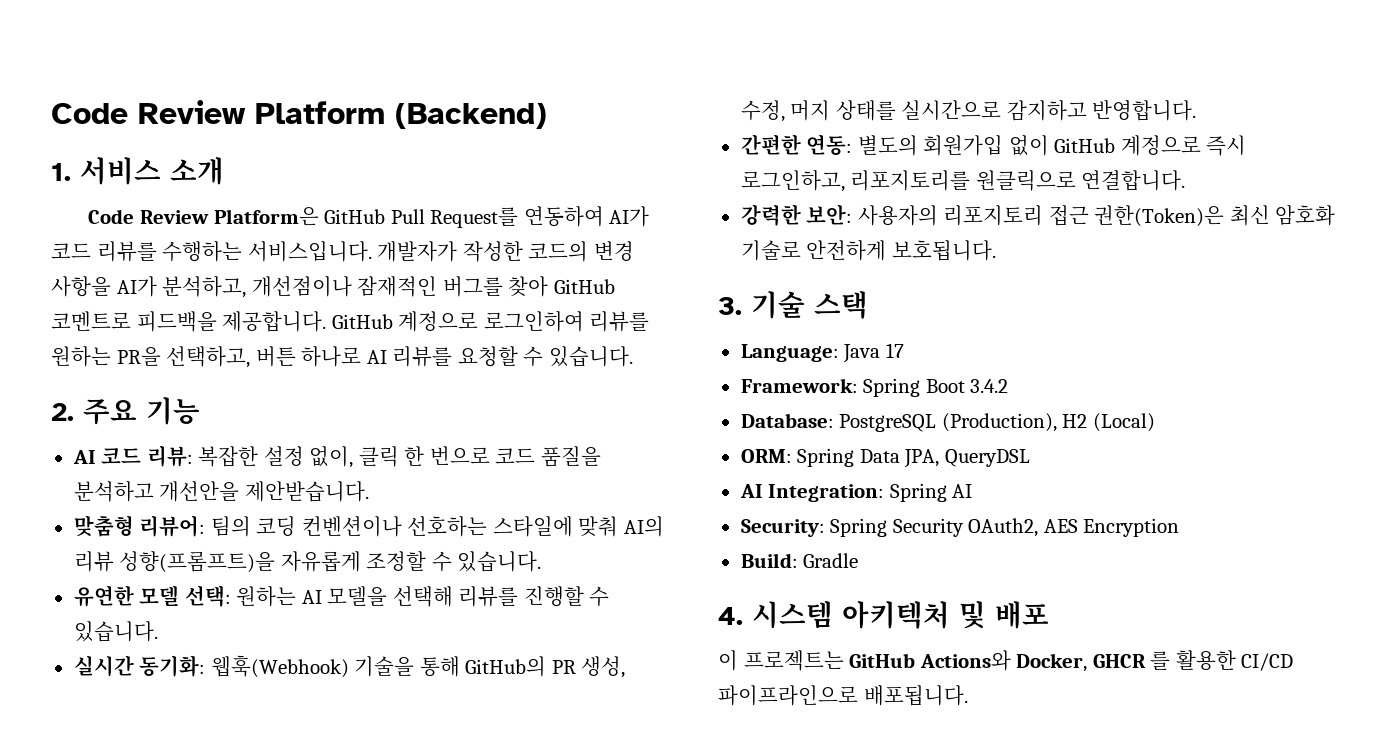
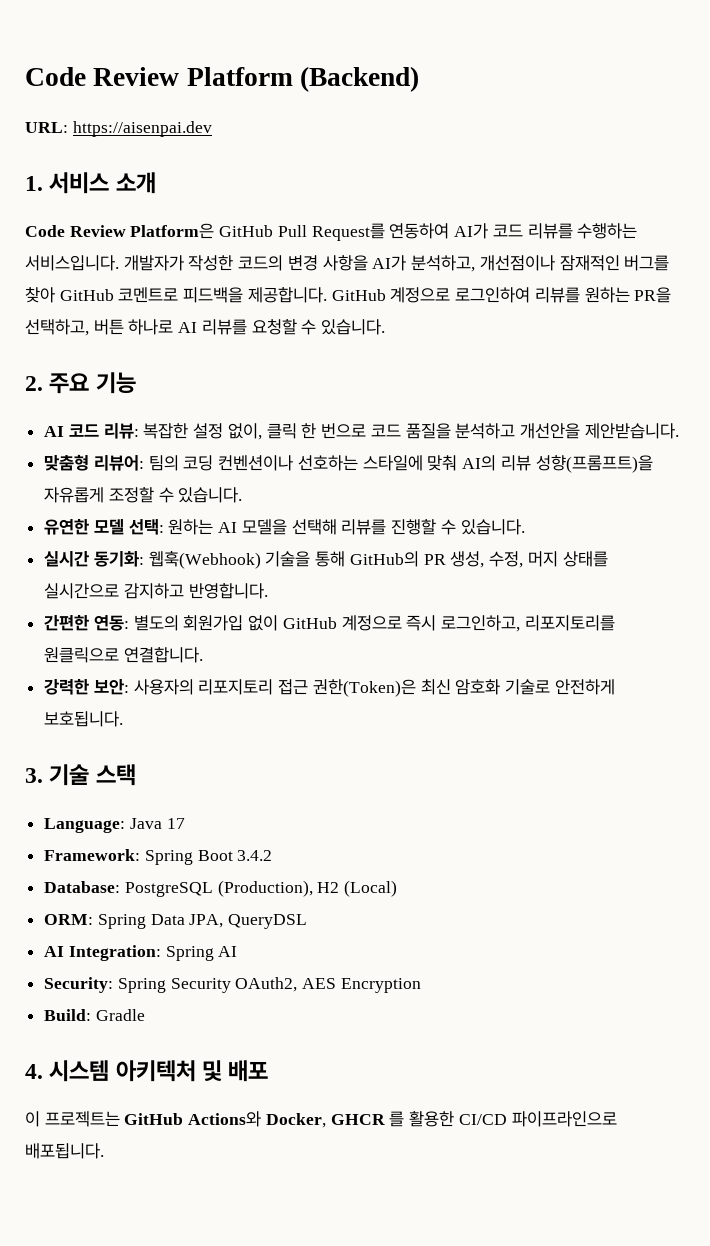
+ URL: https://aisenpai.dev

